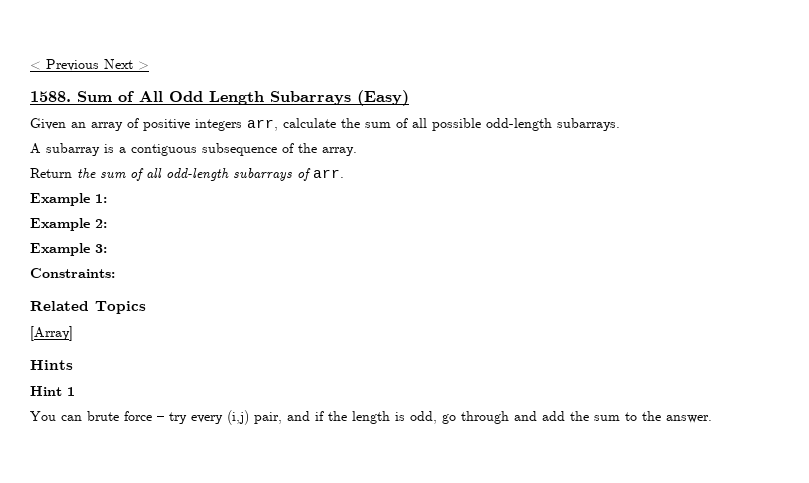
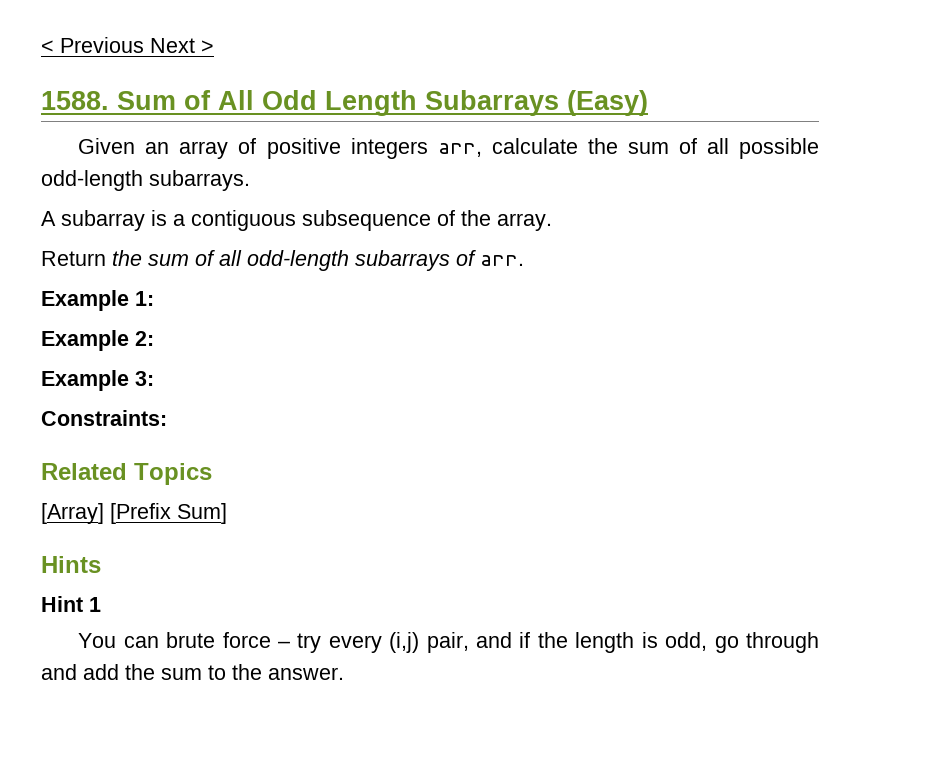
- [Array]
+ [Array] [Prefix Sum]

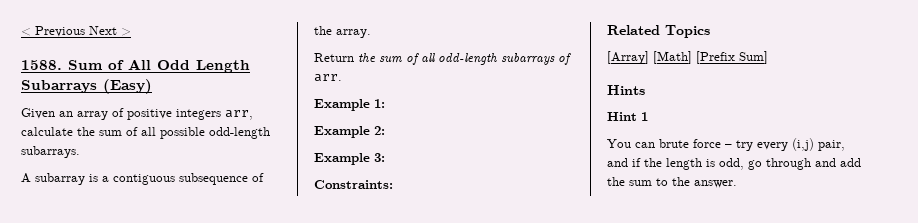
- [Array] [Prefix Sum]
+ [Array] [Math] [Prefix Sum]

